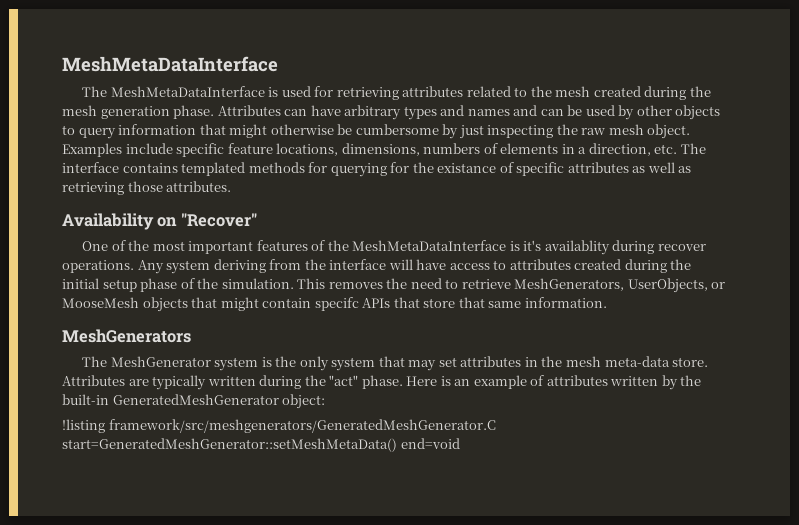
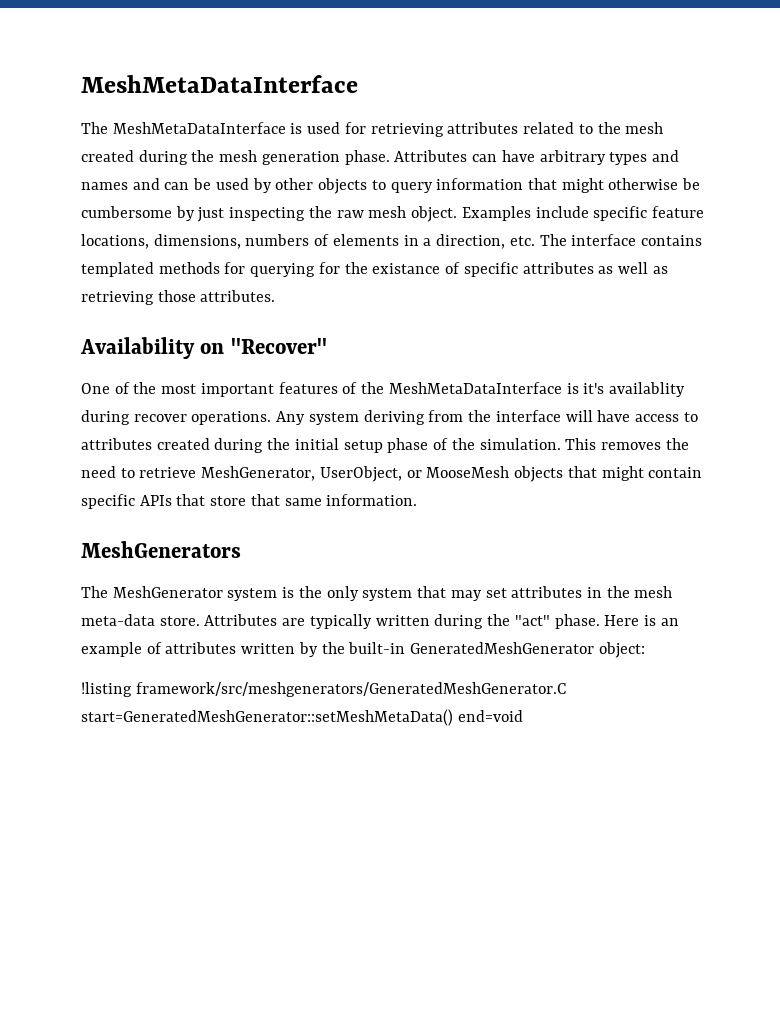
- This removes the need to retrieve MeshGenerators, UserObjects, or MooseMesh objects that might contain specifc APIs that store that same information.
+ This removes the need to retrieve MeshGenerator, UserObject, or MooseMesh objects that might contain specific APIs that store that same information.

